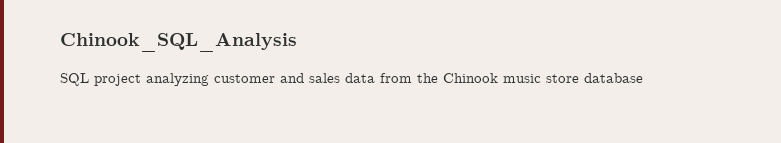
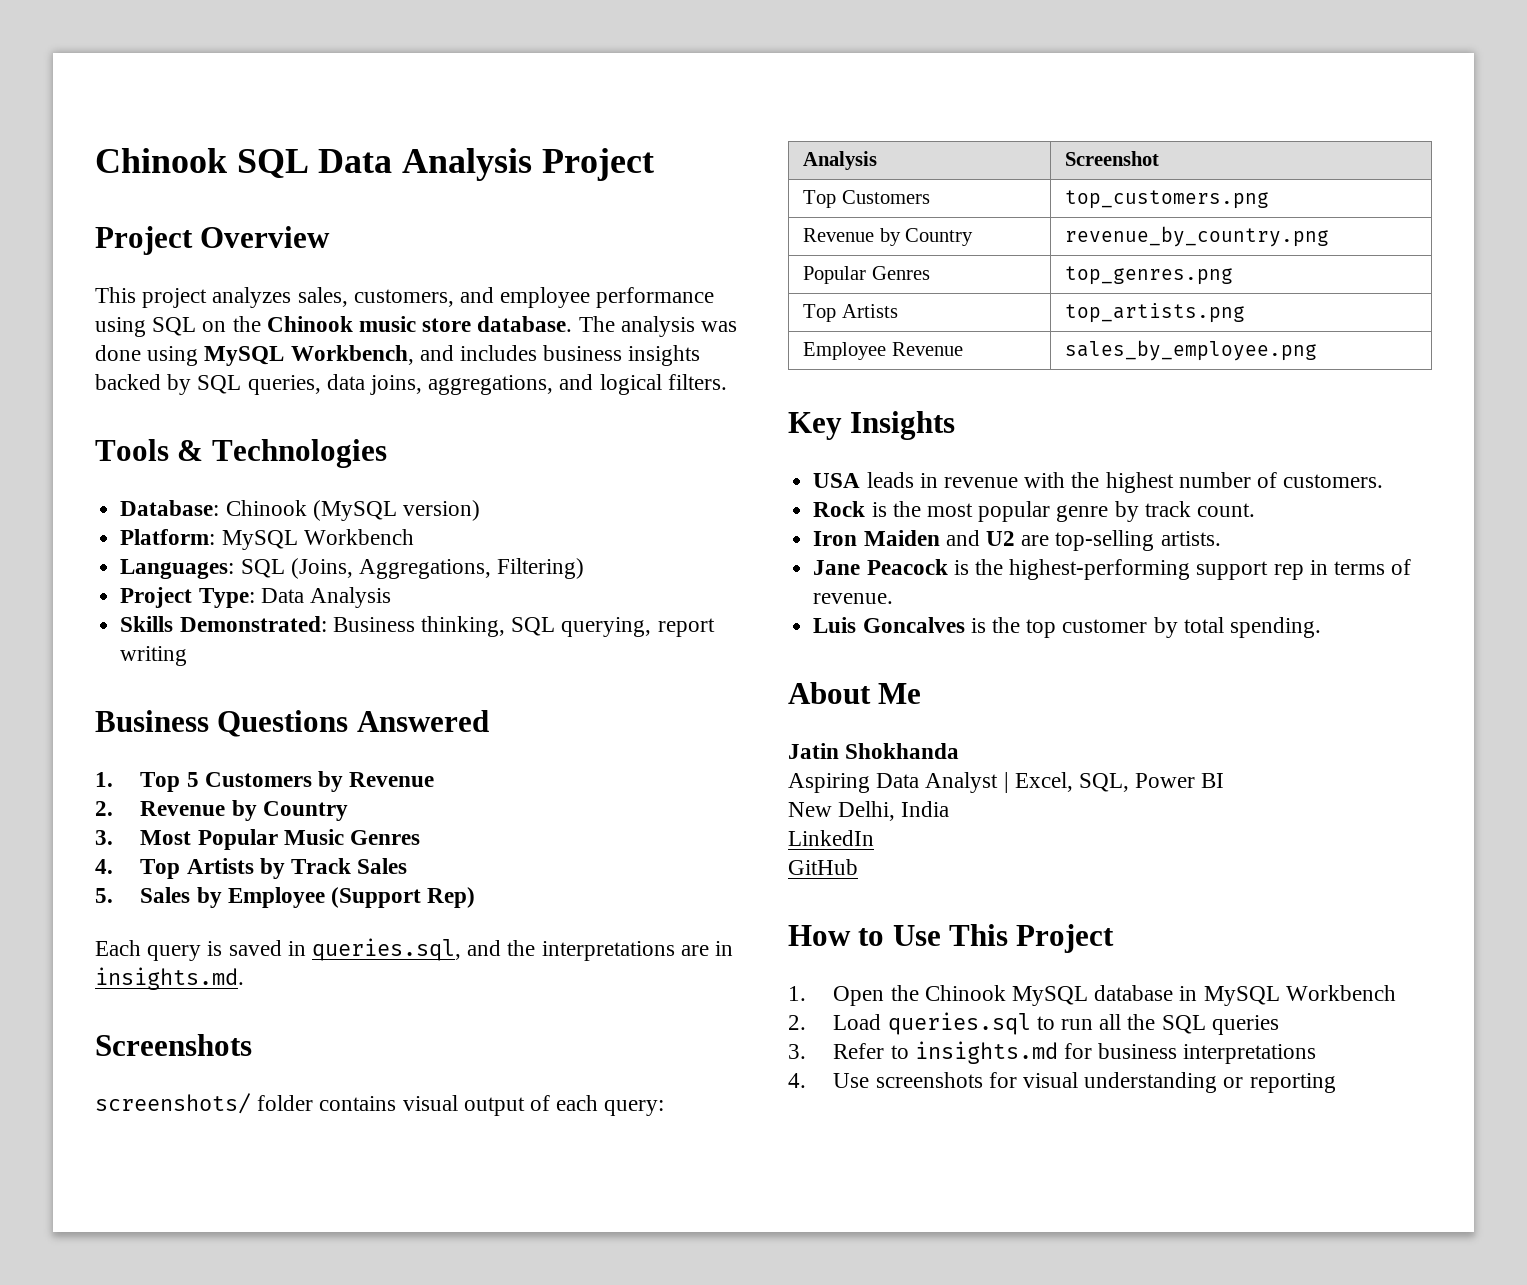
- Chinook_SQL_Analysis
- SQL project analyzing customer and sales data from the Chinook music store database
+ Chinook SQL Data Analysis Project
+ Project Overview
+ This project analyzes sales, customers, and employee performance using SQL on the Chinook music store database. The analysis was done using MySQL Workbench, and includes business insights backed by SQL queries, data joins, aggregations, and logical filters.
+ Tools & Technologies
+ Database: Chinook (MySQL version)
+ Platform: MySQL Workbench
+ Languages: SQL (Joins, Aggregations, Filtering)
+ Project Type: Data Analysis
+ Skills Demonstrated: Business thinking, SQL querying, report writing
+ Business Questions Answered
+ 1. Top 5 Customers by Revenue
+ 2. Revenue by Country
+ 3. Most Popular Music Genres
+ 4. Top Artists by Track Sales
+ 5. Sales by Employee (Support Rep)
+ Each query is saved in queries.sql, and the interpretations are in insights.md.
+ Screenshots
+ screenshots/ folder contains visual output of each query:
+ Analysis | Screenshot
+ Top Customers | top_customers.png
+ Revenue by Country | revenue_by_country.png
+ Popular Genres | top_genres.png
+ Top Artists | top_artists.png
+ Employee Revenue | sales_by_employee.png
+ Key Insights
+ USA leads in revenue with the highest number of customers.
+ Rock is the most popular genre by track count.
+ Iron Maiden and U2 are top-selling artists.
+ Jane Peacock is the highest-performing support rep in terms of revenue.
+ Luis Goncalves is the top customer by total spending.
+ About Me
+ Jatin Shokhanda
+ Aspiring Data Analyst | Excel, SQL, Power BI
+ New Delhi, India
+ LinkedIn
+ GitHub
+ How to Use This Project
+ 1. Open the Chinook MySQL database in MySQL Workbench
+ 2. Load queries.sql to run all the SQL queries
+ 3. Refer to insights.md for business interpretations
+ 4. Use screenshots for visual understanding or reporting

